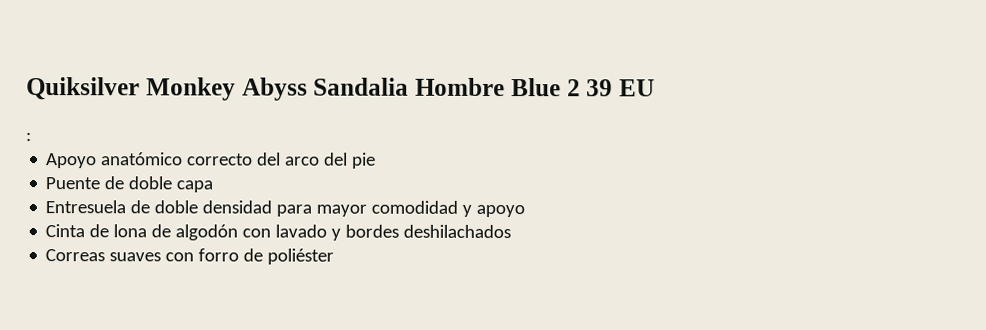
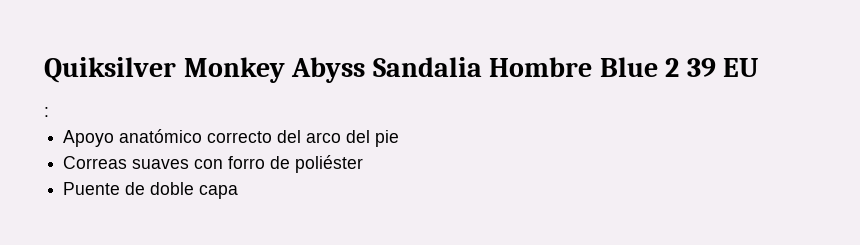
- Puente de doble capa
- Entresuela de doble densidad para mayor comodidad y apoyo
- Cinta de lona de algodón con lavado y bordes deshilachados
+ Puente de doble capa

